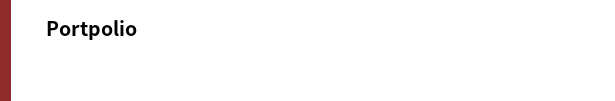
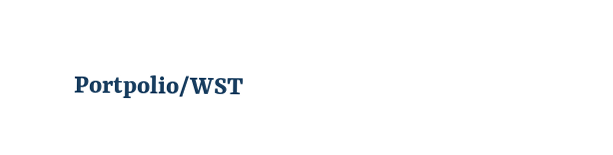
- Portpolio
+ Portpolio/WST

